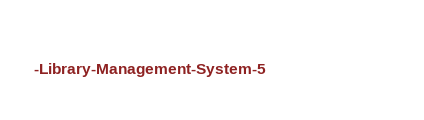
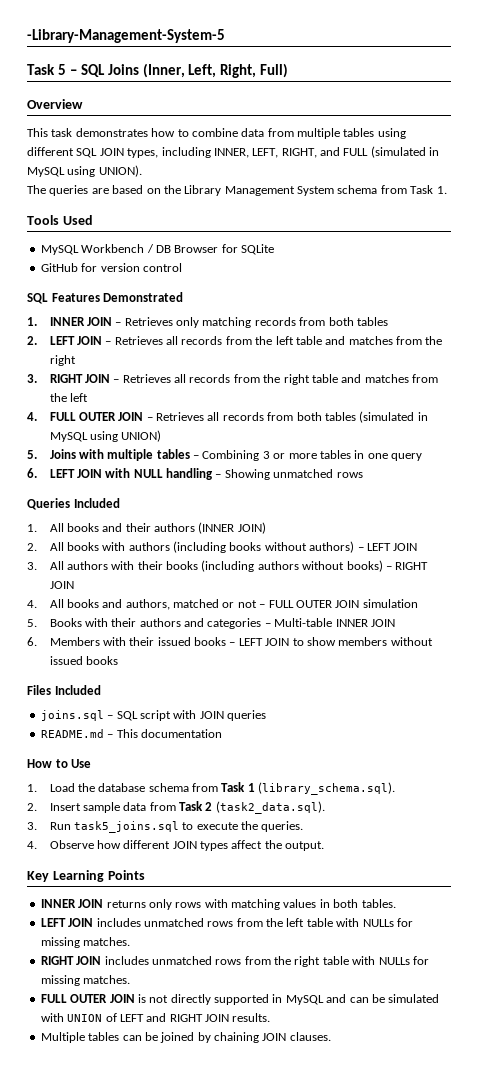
+ Task 5 – SQL Joins (Inner, Left, Right, Full)
+ Overview
+ This task demonstrates how to combine data from multiple tables using different SQL JOIN types, including INNER, LEFT, RIGHT, and FULL (simulated in MySQL using UNION).
+ The queries are based on the Library Management System schema from Task 1.
+ Tools Used
+ MySQL Workbench / DB Browser for SQLite
+ GitHub for version control
+ SQL Features Demonstrated
+ 1. INNER JOIN – Retrieves only matching records from both tables
+ 2. LEFT JOIN – Retrieves all records from the left table and matches from the right
+ 3. RIGHT JOIN – Retrieves all records from the right table and matches from the left
+ 4. FULL OUTER JOIN – Retrieves all records from both tables (simulated in MySQL using UNION)
+ 5. Joins with multiple tables – Combining 3 or more tables in one query
+ 6. LEFT JOIN with NULL handling – Showing unmatched rows
+ Queries Included
+ 1. All books and their authors (INNER JOIN)
+ 2. All books with authors (including books without authors) – LEFT JOIN
+ 3. All authors with their books (including authors without books) – RIGHT JOIN
+ 4. All books and authors, matched or not – FULL OUTER JOIN simulation
+ 5. Books with their authors and categories – Multi-table INNER JOIN
+ 6. Members with their issued books – LEFT JOIN to show members without issued books
+ Files Included
+ joins.sql – SQL script with JOIN queries
+ README.md – This documentation
+ How to Use
+ 1. Load the database schema from Task 1 (library_schema.sql).
+ 2. Insert sample data from Task 2 (task2_data.sql).
+ 3. Run task5_joins.sql to execute the queries.
+ 4. Observe how different JOIN types affect the output.
+ Key Learning Points
+ INNER JOIN returns only rows with matching values in both tables.
+ LEFT JOIN includes unmatched rows from the left table with NULLs for missing matches.
+ RIGHT JOIN includes unmatched rows from the right table with NULLs for missing matches.
+ FULL OUTER JOIN is not directly supported in MySQL and can be simulated with UNION of LEFT and RIGHT JOIN results.
+ Multiple tables can be joined by chaining JOIN clauses.

